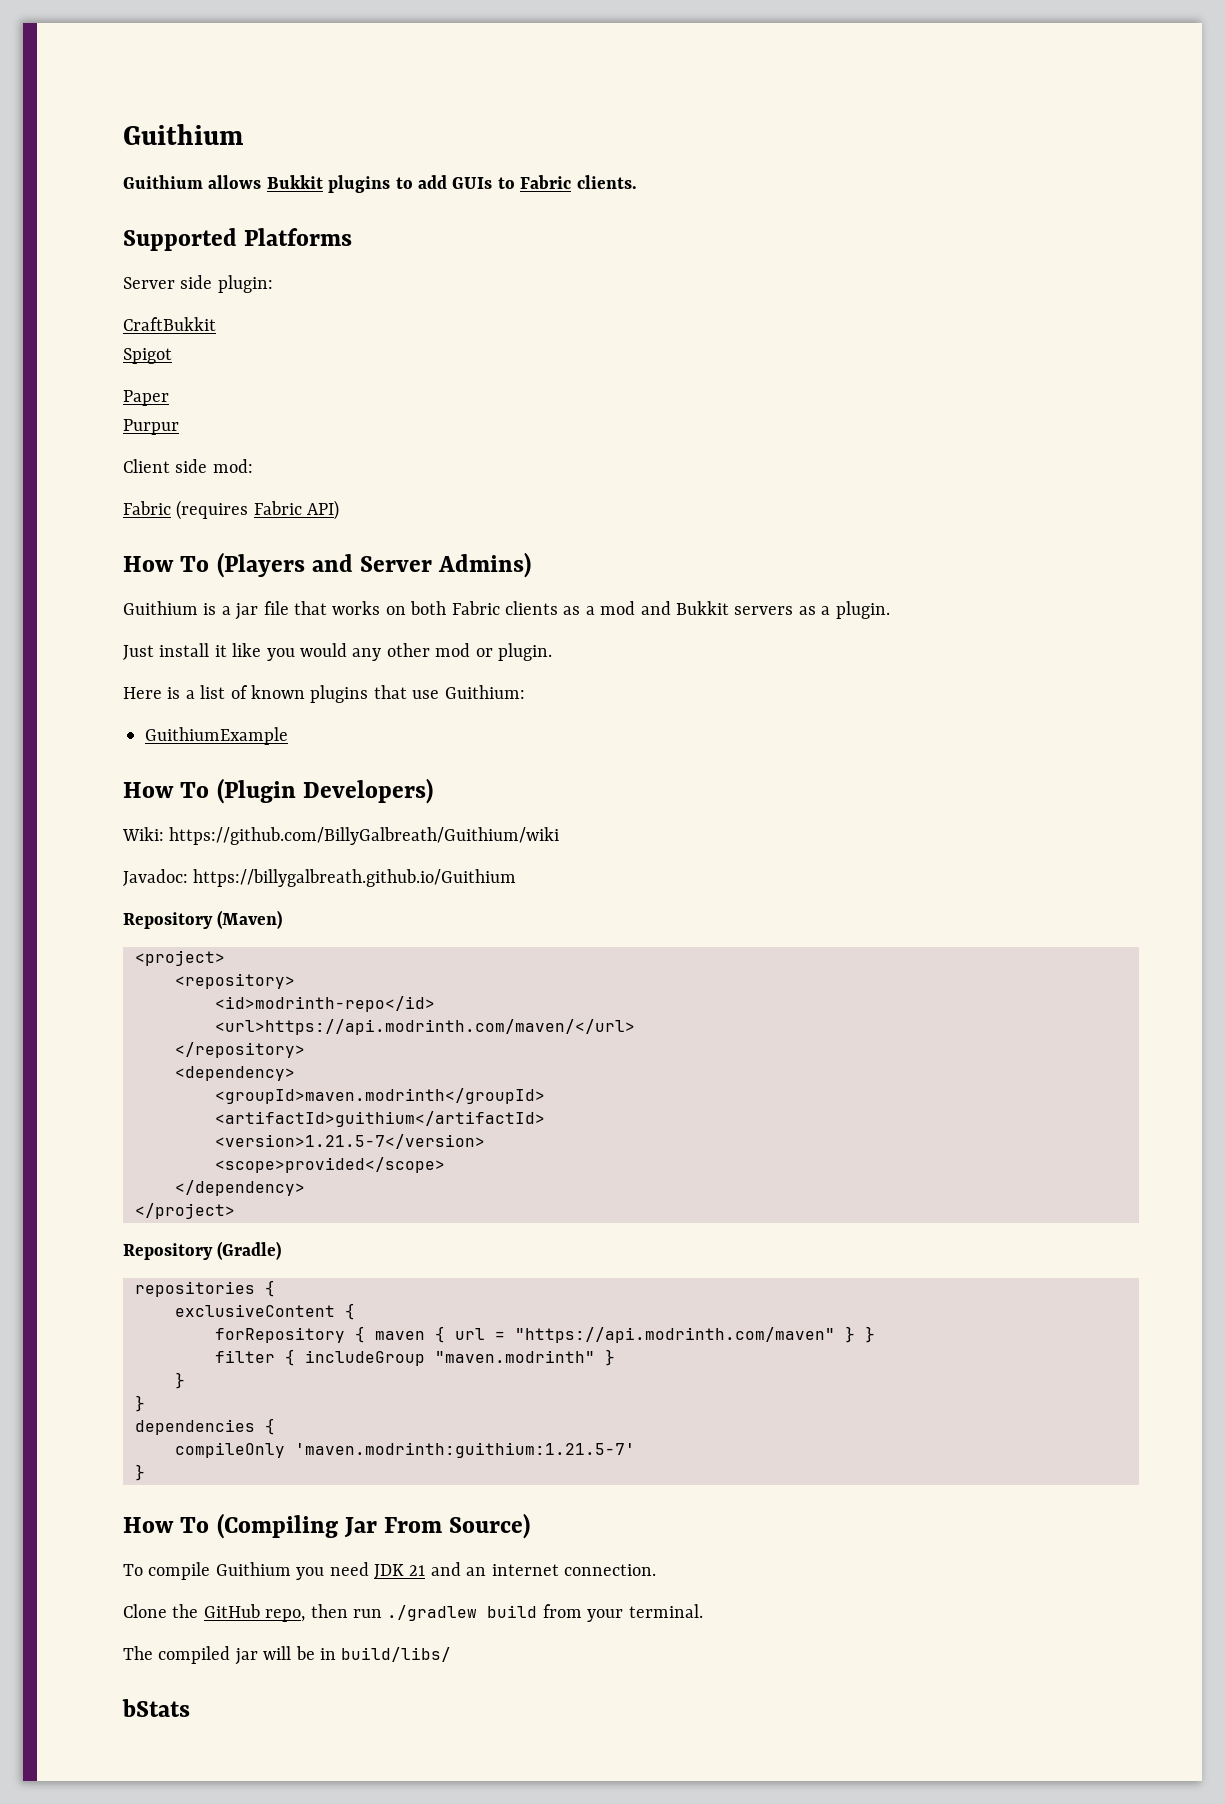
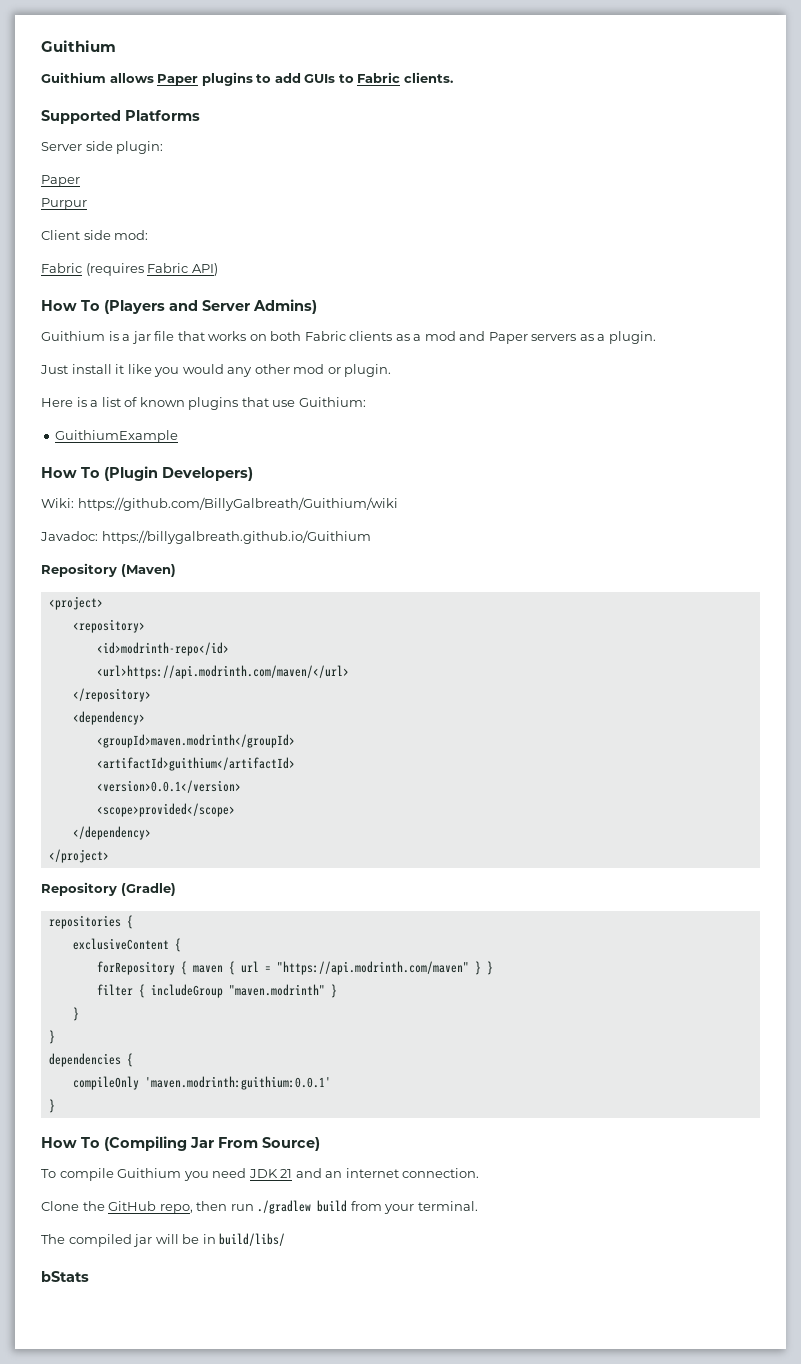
- Guithium allows Bukkit plugins to add GUIs to Fabric clients.
+ Guithium allows Paper plugins to add GUIs to Fabric clients.
- CraftBukkit
- Spigot
- Guithium is a jar file that works on both Fabric clients as a mod and Bukkit servers as a plugin.
+ Guithium is a jar file that works on both Fabric clients as a mod and Paper servers as a plugin.
- <version>1.21.5-7</version>
+ <version>0.0.1</version>
- compileOnly 'maven.modrinth:guithium:1.21.5-7'
+ compileOnly 'maven.modrinth:guithium:0.0.1'

